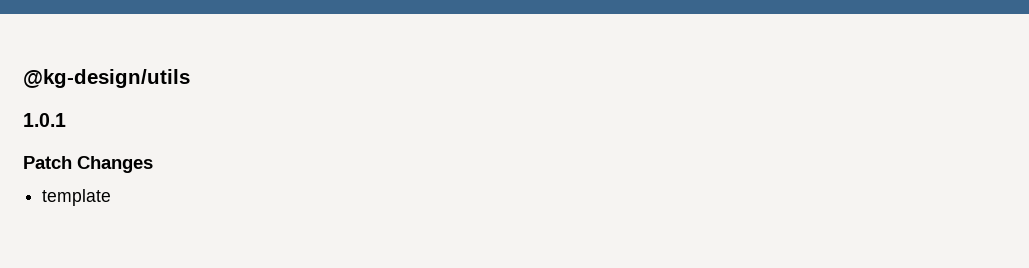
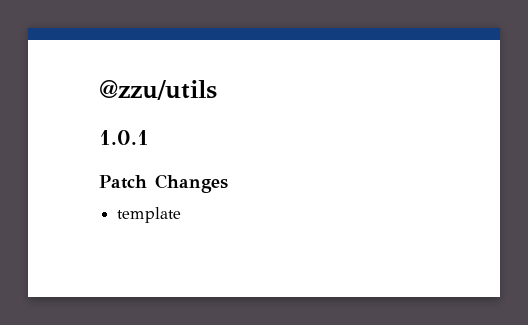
- @kg-design/utils
+ @zzu/utils

